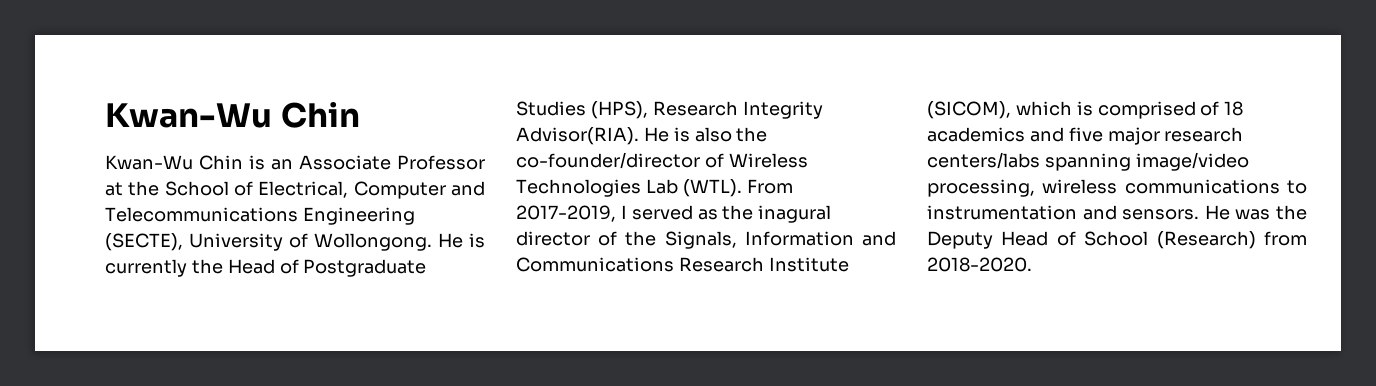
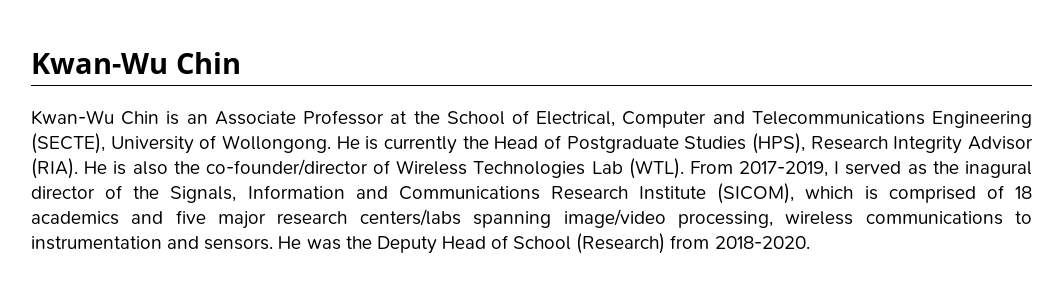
- He is currently the Head of Postgraduate Studies (HPS), Research Integrity Advisor(RIA).
+ He is currently the Head of Postgraduate Studies (HPS), Research Integrity Advisor (RIA).

